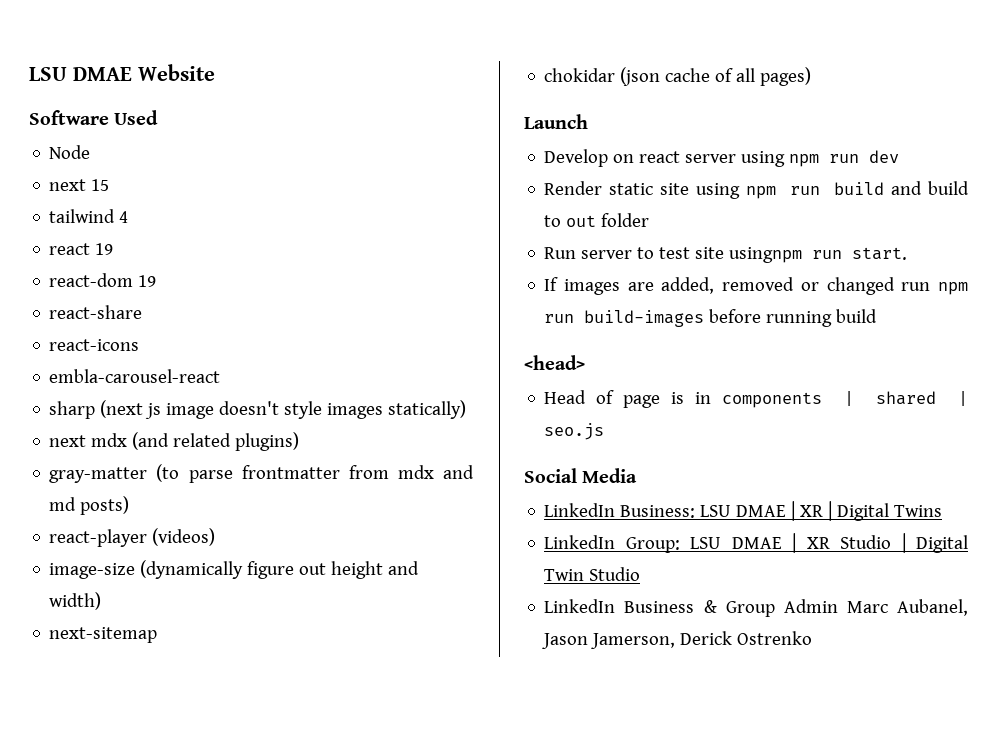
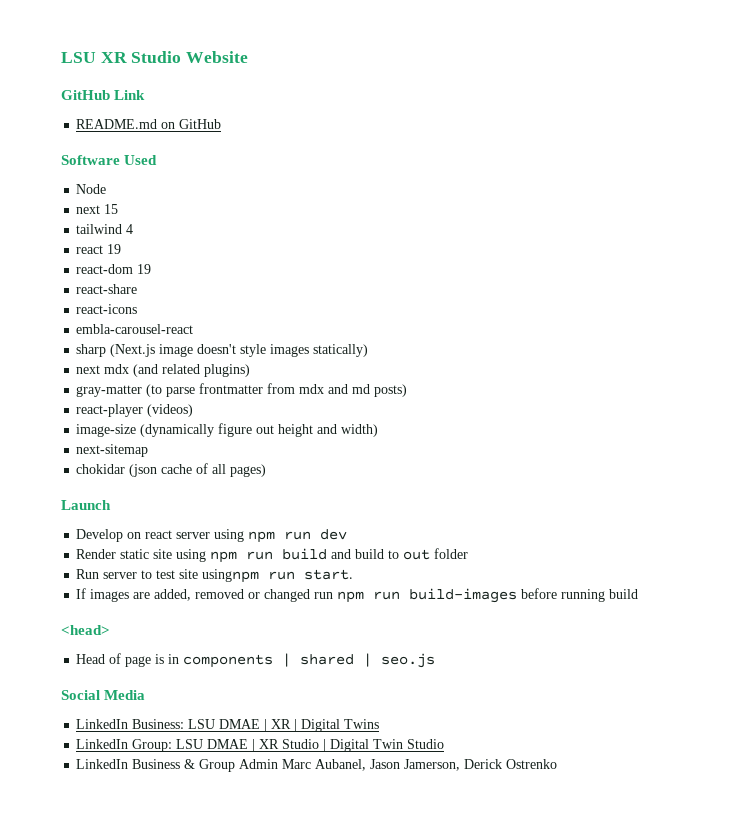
- LSU DMAE Website
+ LSU XR Studio Website
+ GitHub Link
+ README.md on GitHub
- sharp (next js image doesn't style images statically)
+ sharp (Next.js image doesn't style images statically)

